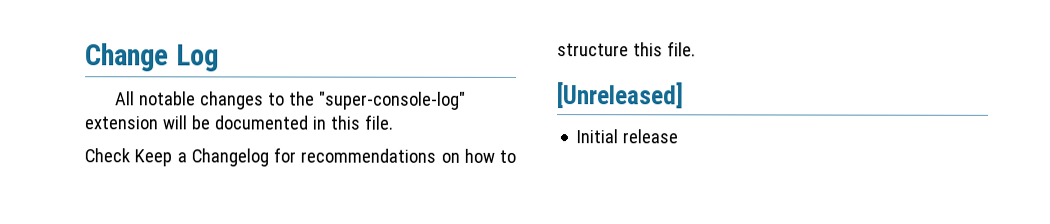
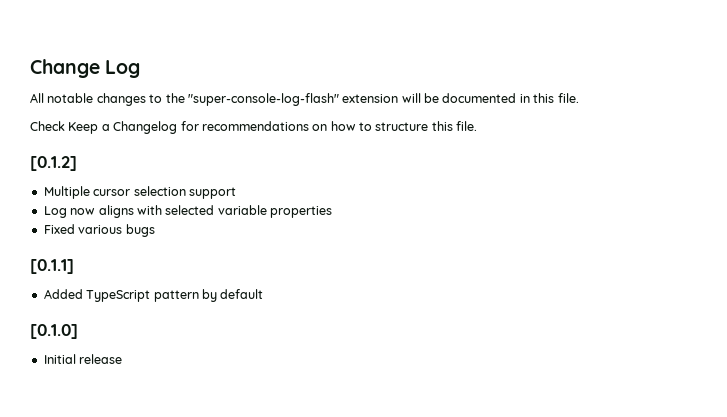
- All notable changes to the "super-console-log" extension will be documented in this file.
+ All notable changes to the "super-console-log-flash" extension will be documented in this file.
- [Unreleased]
+ [0.1.2]
+ Multiple cursor selection support
+ Log now aligns with selected variable properties
+ Fixed various bugs
+ [0.1.1]
+ Added TypeScript pattern by default
+ [0.1.0]

